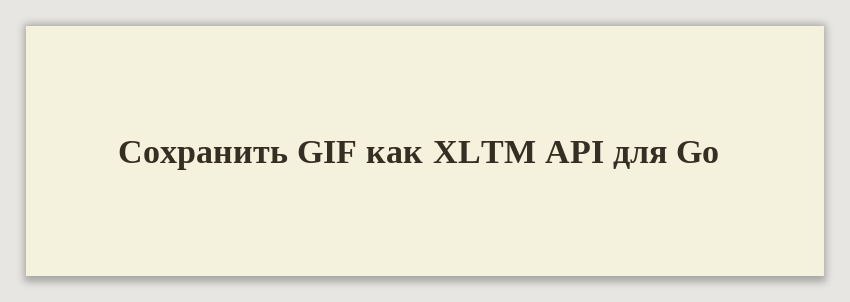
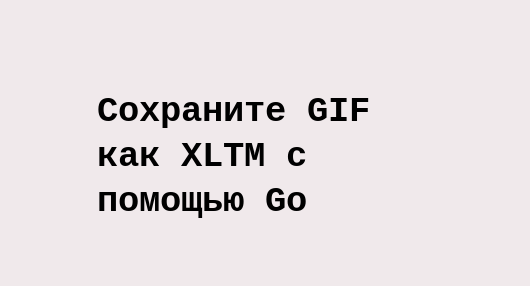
- Сохранить GIF как XLTM API для Go
+ Сохраните GIF как XLTM с помощью Go

